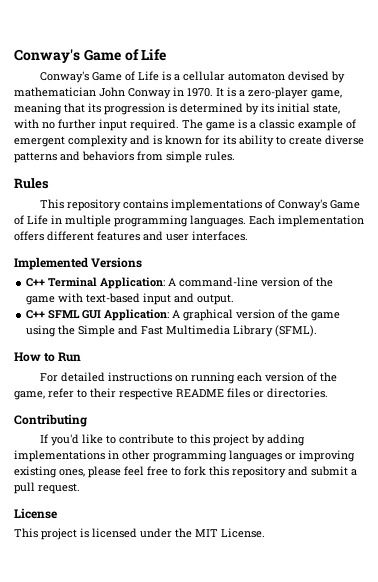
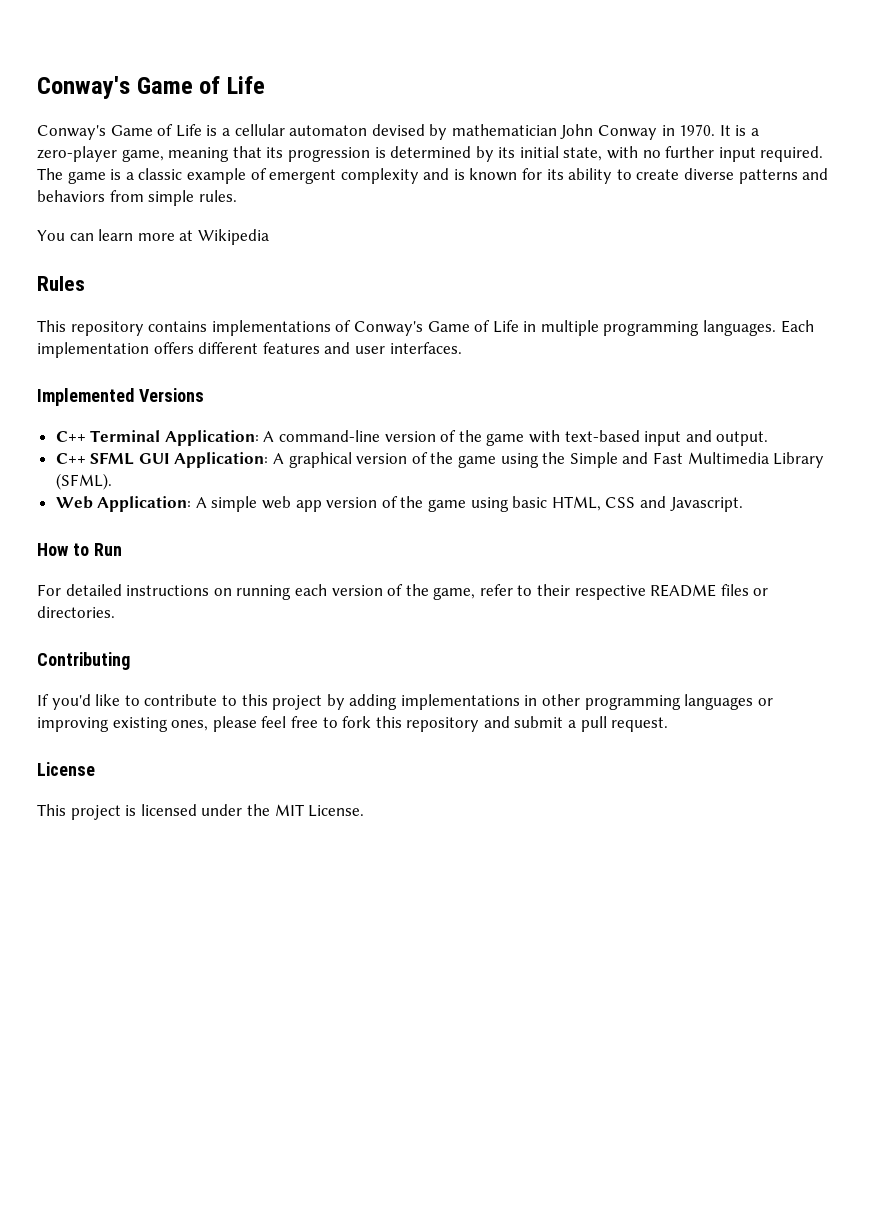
+ You can learn more at Wikipedia
+ Web Application: A simple web app version of the game using basic HTML, CSS and Javascript.

